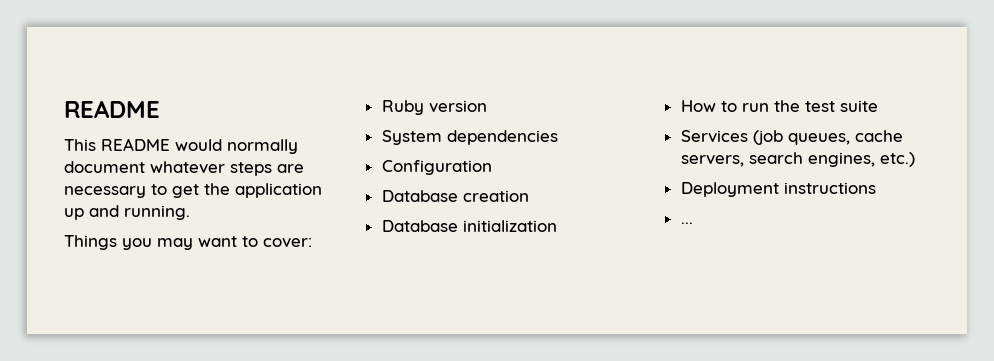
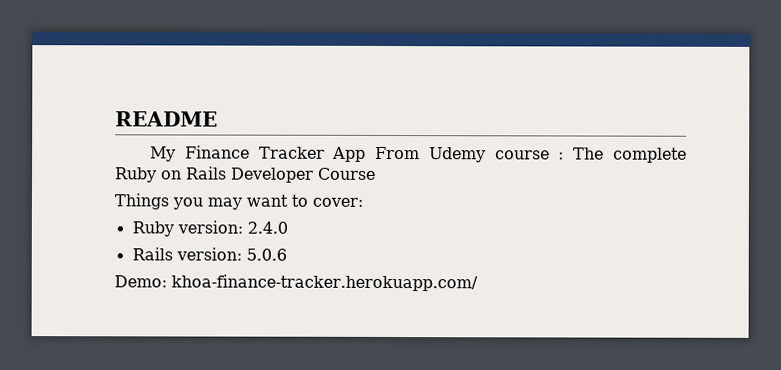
- This README would normally document whatever steps are necessary to get the application up and running.
+ My Finance Tracker App From Udemy course : The complete Ruby on Rails Developer Course
- Ruby version
- System dependencies
- Configuration
- Database creation
- Database initialization
- How to run the test suite
- Services (job queues, cache servers, search engines, etc.)
- Deployment instructions
- ...
+ Ruby version: 2.4.0
+ Rails version: 5.0.6
+ Demo: khoa-finance-tracker.herokuapp.com/

